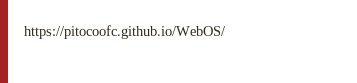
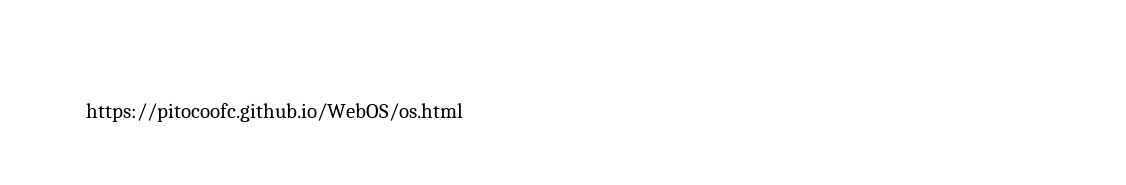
- https://pitocoofc.github.io/WebOS/
+ https://pitocoofc.github.io/WebOS/os.html

